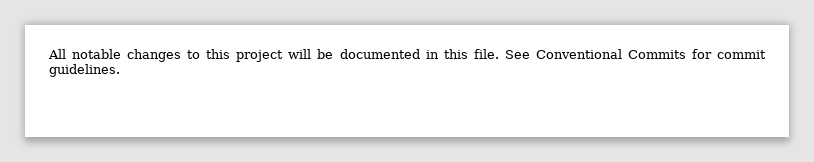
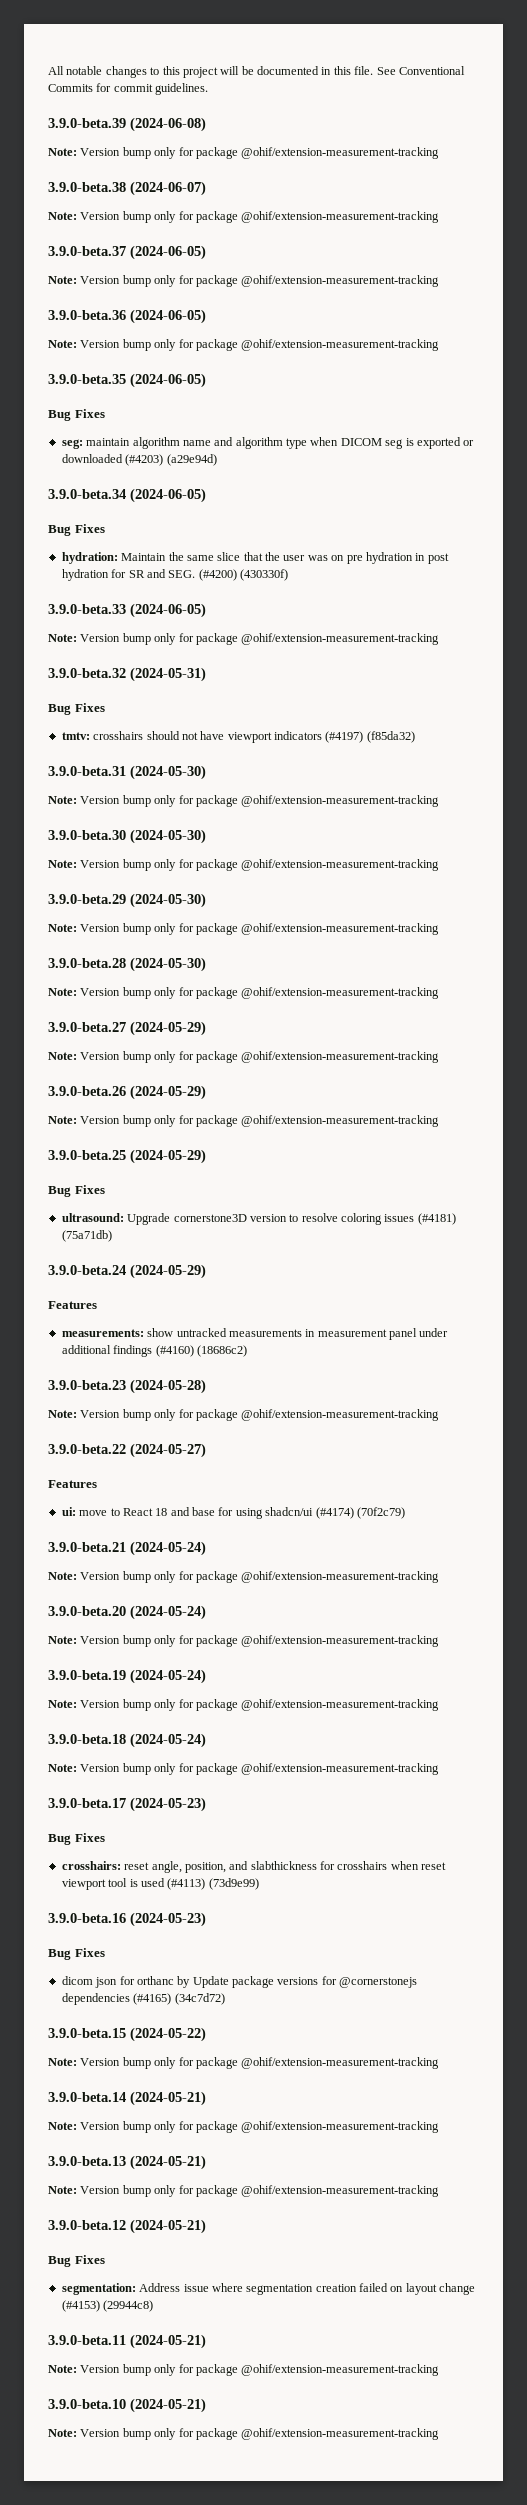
+ 3.9.0-beta.39 (2024-06-08)
+ Note: Version bump only for package @ohif/extension-measurement-tracking
+ 3.9.0-beta.38 (2024-06-07)
+ Note: Version bump only for package @ohif/extension-measurement-tracking
+ 3.9.0-beta.37 (2024-06-05)
+ Note: Version bump only for package @ohif/extension-measurement-tracking
+ 3.9.0-beta.36 (2024-06-05)
+ Note: Version bump only for package @ohif/extension-measurement-tracking
+ 3.9.0-beta.35 (2024-06-05)
+ Bug Fixes
+ seg: maintain algorithm name and algorithm type when DICOM seg is exported or downloaded (#4203) (a29e94d)
+ 3.9.0-beta.34 (2024-06-05)
+ Bug Fixes
+ hydration: Maintain the same slice that the user was on pre hydration in post hydration for SR and SEG. (#4200) (430330f)
+ 3.9.0-beta.33 (2024-06-05)
+ Note: Version bump only for package @ohif/extension-measurement-tracking
+ 3.9.0-beta.32 (2024-05-31)
+ Bug Fixes
+ tmtv: crosshairs should not have viewport indicators (#4197) (f85da32)
+ 3.9.0-beta.31 (2024-05-30)
+ Note: Version bump only for package @ohif/extension-measurement-tracking
+ 3.9.0-beta.30 (2024-05-30)
+ Note: Version bump only for package @ohif/extension-measurement-tracking
+ 3.9.0-beta.29 (2024-05-30)
+ Note: Version bump only for package @ohif/extension-measurement-tracking
+ 3.9.0-beta.28 (2024-05-30)
+ Note: Version bump only for package @ohif/extension-measurement-tracking
+ 3.9.0-beta.27 (2024-05-29)
+ Note: Version bump only for package @ohif/extension-measurement-tracking
+ 3.9.0-beta.26 (2024-05-29)
+ Note: Version bump only for package @ohif/extension-measurement-tracking
+ 3.9.0-beta.25 (2024-05-29)
+ Bug Fixes
+ ultrasound: Upgrade cornerstone3D version to resolve coloring issues (#4181) (75a71db)
+ 3.9.0-beta.24 (2024-05-29)
+ Features
+ measurements: show untracked measurements in measurement panel under additional findings (#4160) (18686c2)
+ 3.9.0-beta.23 (2024-05-28)
+ Note: Version bump only for package @ohif/extension-measurement-tracking
+ 3.9.0-beta.22 (2024-05-27)
+ Features
+ ui: move to React 18 and base for using shadcn/ui (#4174) (70f2c79)
+ 3.9.0-beta.21 (2024-05-24)
+ Note: Version bump only for package @ohif/extension-measurement-tracking
+ 3.9.0-beta.20 (2024-05-24)
+ Note: Version bump only for package @ohif/extension-measurement-tracking
+ 3.9.0-beta.19 (2024-05-24)
+ Note: Version bump only for package @ohif/extension-measurement-tracking
+ 3.9.0-beta.18 (2024-05-24)
+ Note: Version bump only for package @ohif/extension-measurement-tracking
+ 3.9.0-beta.17 (2024-05-23)
+ Bug Fixes
+ crosshairs: reset angle, position, and slabthickness for crosshairs when reset viewport tool is used (#4113) (73d9e99)
+ 3.9.0-beta.16 (2024-05-23)
+ Bug Fixes
+ dicom json for orthanc by Update package versions for @cornerstonejs dependencies (#4165) (34c7d72)
+ 3.9.0-beta.15 (2024-05-22)
+ Note: Version bump only for package @ohif/extension-measurement-tracking
+ 3.9.0-beta.14 (2024-05-21)
+ Note: Version bump only for package @ohif/extension-measurement-tracking
+ 3.9.0-beta.13 (2024-05-21)
+ Note: Version bump only for package @ohif/extension-measurement-tracking
+ 3.9.0-beta.12 (2024-05-21)
+ Bug Fixes
+ segmentation: Address issue where segmentation creation failed on layout change (#4153) (29944c8)
+ 3.9.0-beta.11 (2024-05-21)
+ Note: Version bump only for package @ohif/extension-measurement-tracking
+ 3.9.0-beta.10 (2024-05-21)
+ Note: Version bump only for package @ohif/extension-measurement-tracking

